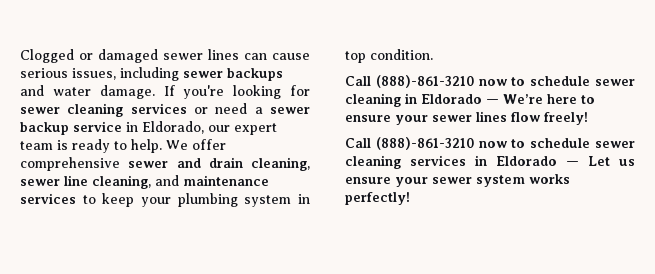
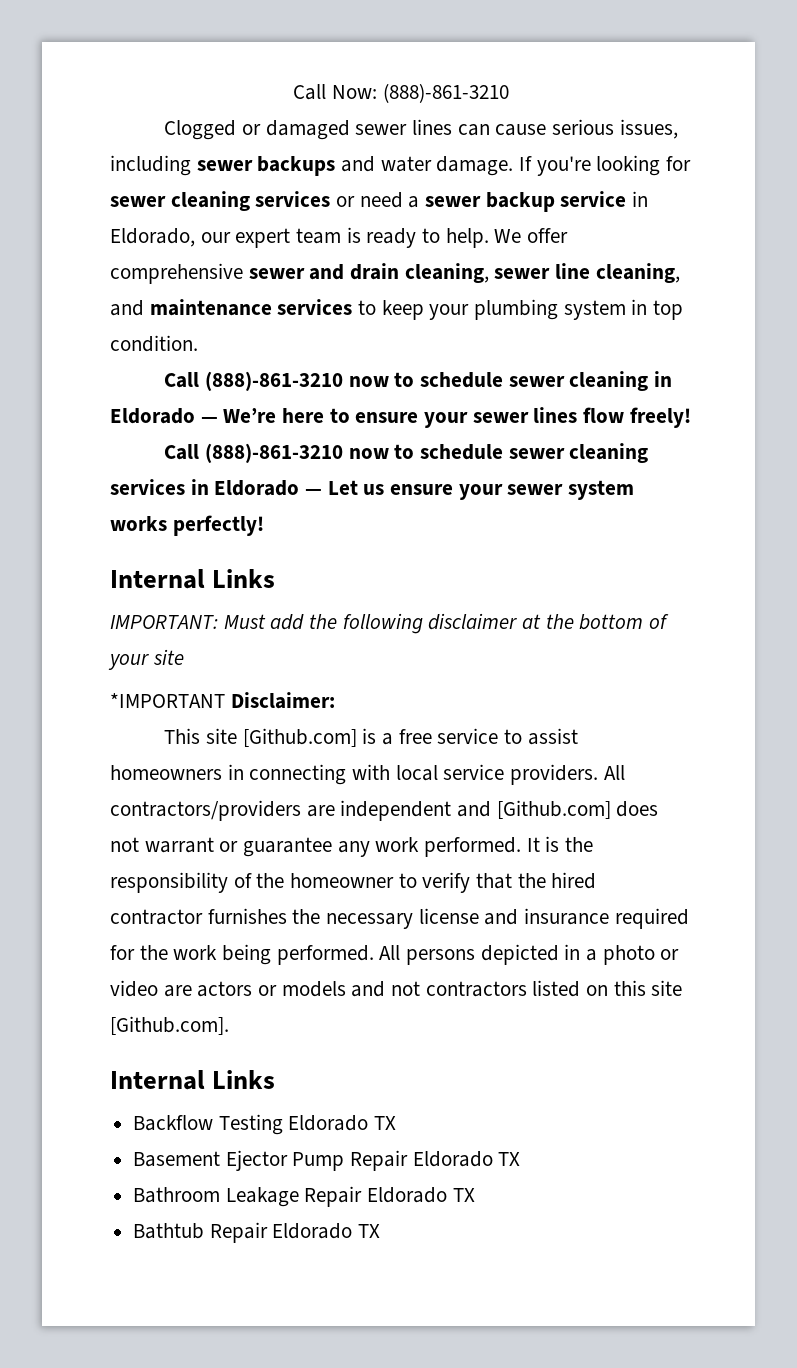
+ Call Now: (888)-861-3210
  Call (888)-861-3210 now to schedule sewer cleaning services in Eldorado — Let us ensure your sewer system works perfectly!
+ Internal Links
+ IMPORTANT: Must add the following disclaimer at the bottom of your site
+ *IMPORTANT Disclaimer:
+ This site [Github.com] is a free service to assist homeowners in connecting with local service providers. All contractors/providers are independent and [Github.com] does not warrant or guarantee any work performed. It is the responsibility of the homeowner to verify that the hired contractor furnishes the necessary license and insurance required for the work being performed. All persons depicted in a photo or video are actors or models and not contractors listed on this site [Github.com].
+ Internal Links
+ Backflow Testing Eldorado TX
+ Basement Ejector Pump Repair Eldorado TX
+ Bathroom Leakage Repair Eldorado TX
+ Bathtub Repair Eldorado TX

